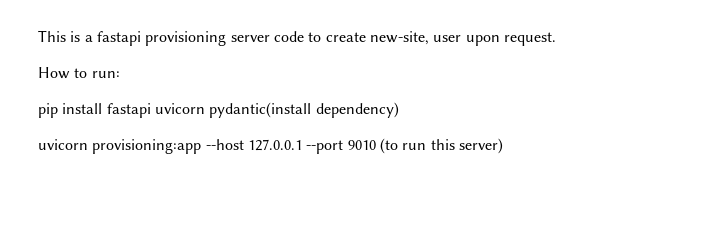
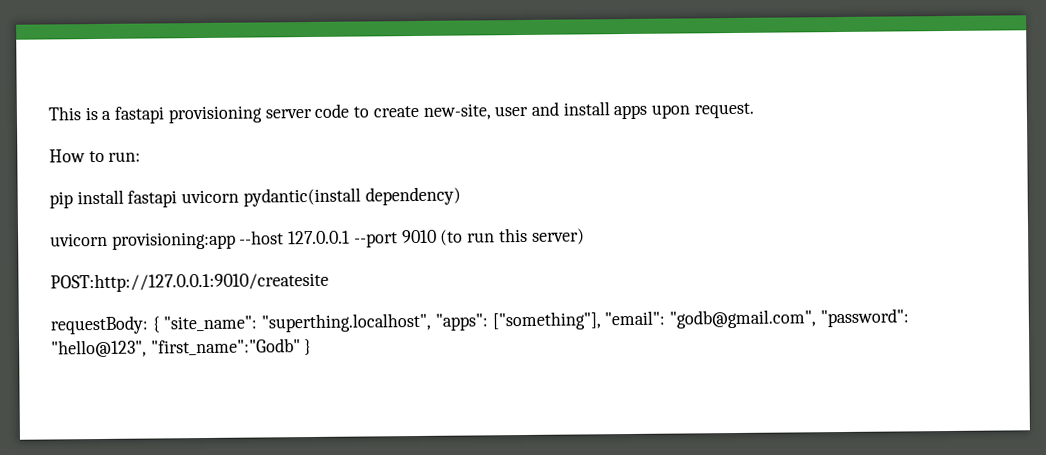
- This is a fastapi provisioning server code to create new-site, user upon request.
+ This is a fastapi provisioning server code to create new-site, user and install apps upon request.
+ POST:http://127.0.0.1:9010/createsite
+ requestBody: { "site_name": "superthing.localhost", "apps": ["something"], "email": "godb@gmail.com", "password": "hello@123", "first_name":"Godb" }

